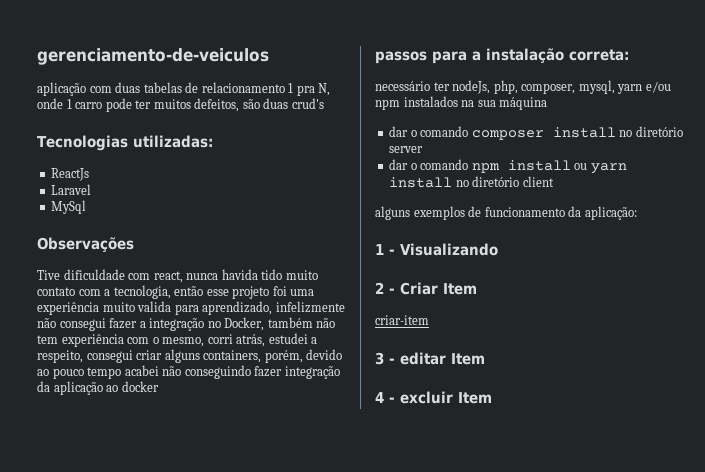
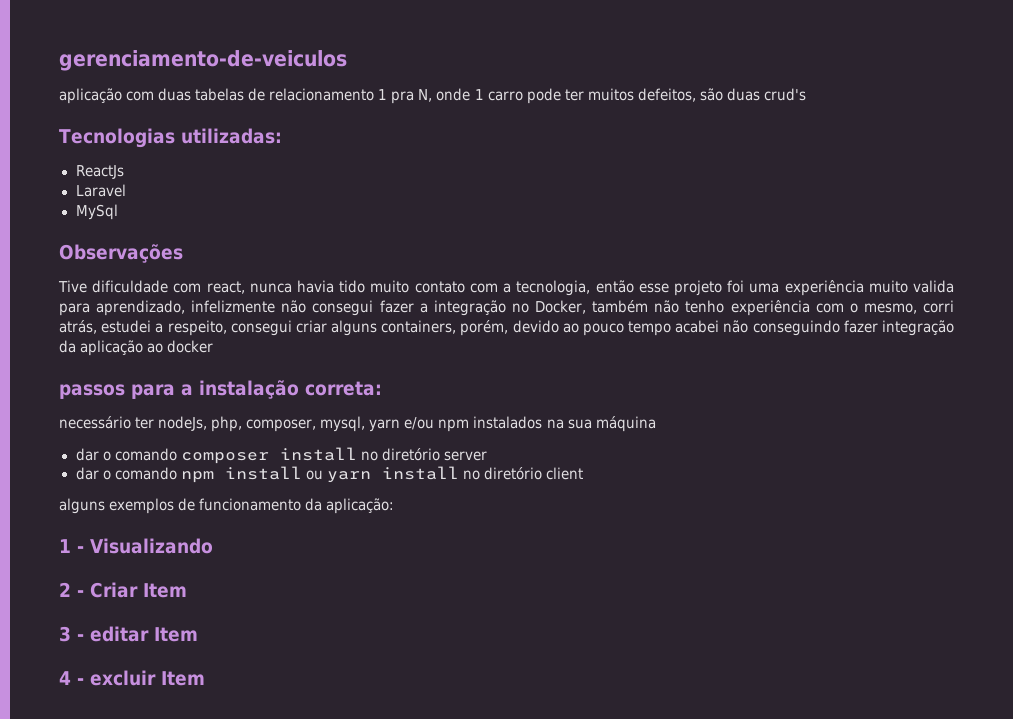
- Tive dificuldade com react, nunca havida tido muito contato com a tecnologia, então esse projeto foi uma experiência muito valida para aprendizado, infelizmente não consegui fazer a integração no Docker, também não tem experiência com o mesmo, corri atrás, estudei a respeito, consegui criar alguns containers, porém, devido ao pouco tempo acabei não conseguindo fazer integração da aplicação ao docker
+ Tive dificuldade com react, nunca havia tido muito contato com a tecnologia, então esse projeto foi uma experiência muito valida para aprendizado, infelizmente não consegui fazer a integração no Docker, também não tenho experiência com o mesmo, corri atrás, estudei a respeito, consegui criar alguns containers, porém, devido ao pouco tempo acabei não conseguindo fazer integração da aplicação ao docker
- criar-item

